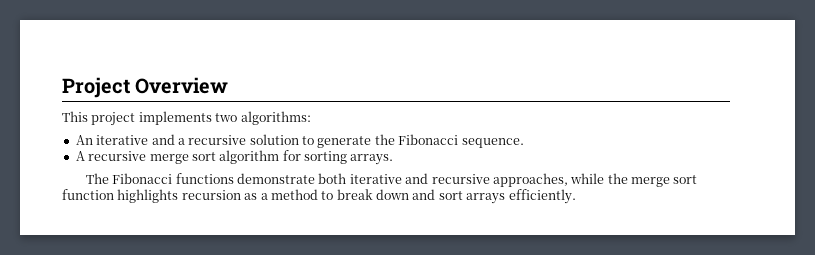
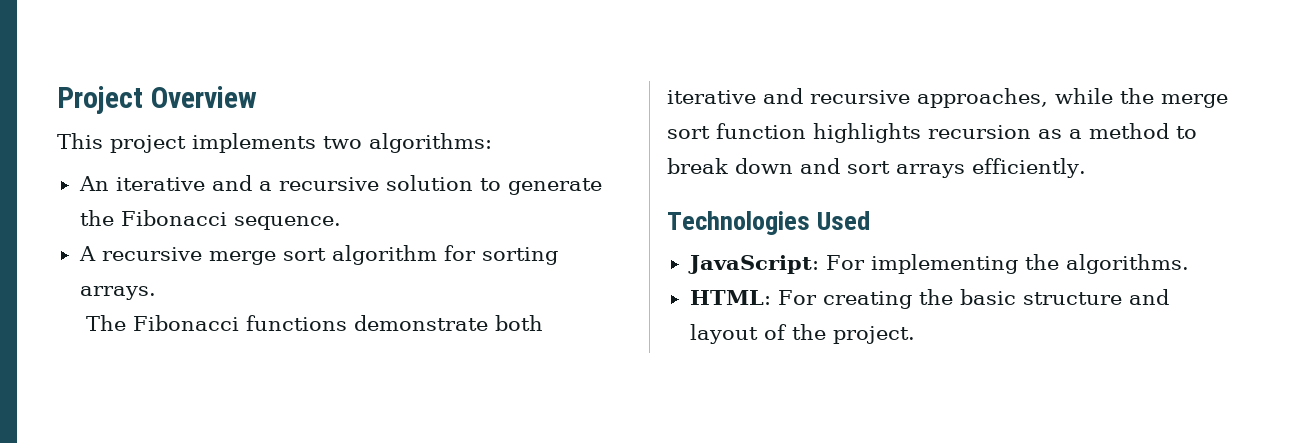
+ Technologies Used
+ JavaScript: For implementing the algorithms.
+ HTML: For creating the basic structure and layout of the project.

